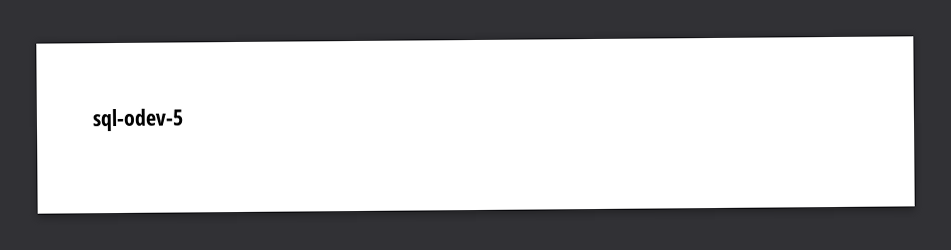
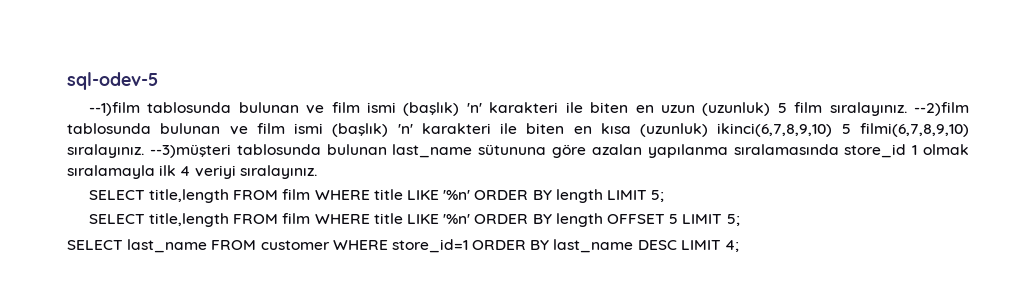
+ --1)film tablosunda bulunan ve film ismi (başlık) 'n' karakteri ile biten en uzun (uzunluk) 5 film sıralayınız. --2)film tablosunda bulunan ve film ismi (başlık) 'n' karakteri ile biten en kısa (uzunluk) ikinci(6,7,8,9,10) 5 filmi(6,7,8,9,10) sıralayınız. --3)müşteri tablosunda bulunan last_name sütununa göre azalan yapılanma sıralamasında store_id 1 olmak sıralamayla ilk 4 veriyi sıralayınız.
+ SELECT title,length FROM film WHERE title LIKE '%n' ORDER BY length LIMIT 5;
+ SELECT title,length FROM film WHERE title LIKE '%n' ORDER BY length OFFSET 5 LIMIT 5;
+ SELECT last_name FROM customer WHERE store_id=1 ORDER BY last_name DESC LIMIT 4;

